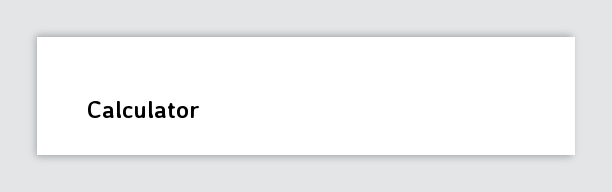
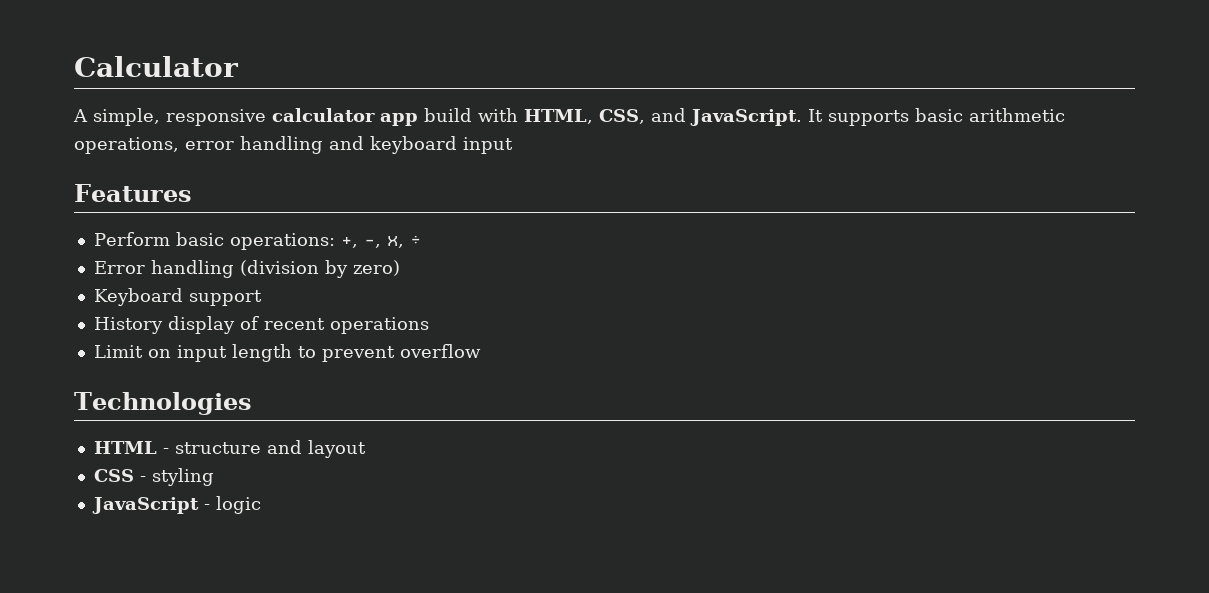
+ A simple, responsive calculator app build with HTML, CSS, and JavaScript. It supports basic arithmetic operations, error handling and keyboard input
+ Features
+ Perform basic operations: +, -, x, ÷
+ Error handling (division by zero)
+ Keyboard support
+ History display of recent operations
+ Limit on input length to prevent overflow
+ Technologies
+ HTML - structure and layout
+ CSS - styling
+ JavaScript - logic

